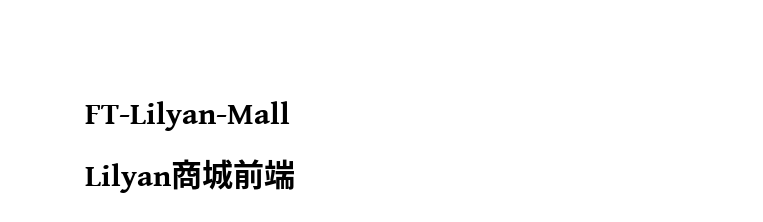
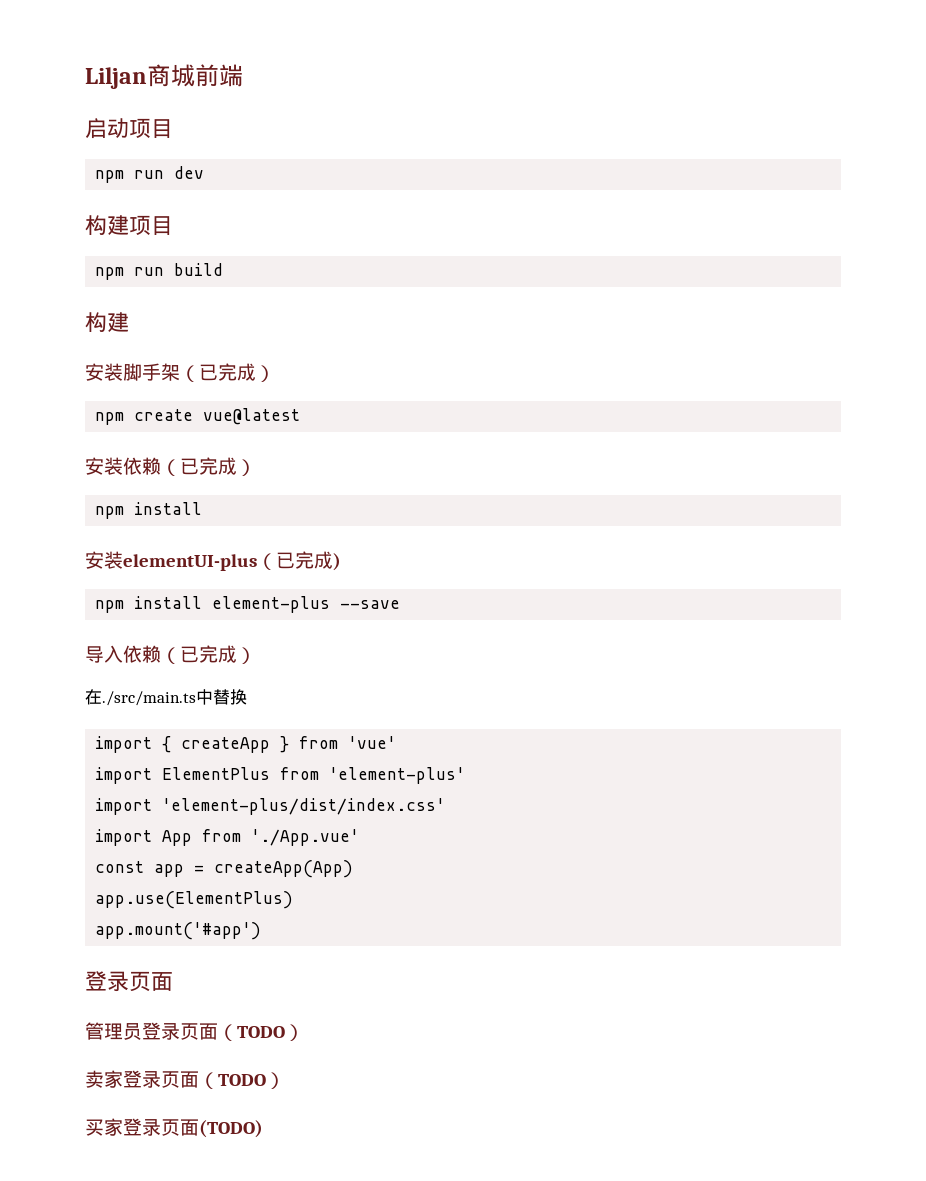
- FT-Lilyan-Mall
- Lilyan商城前端
+ Liljan商城前端
+ 启动项目
+ npm run dev
+ 构建项目
+ npm run build
+ 构建
+ 安装脚手架（已完成）
+ npm create vue@latest
+ 安装依赖（已完成）
+ npm install
+ 安装elementUI-plus（已完成)
+ npm install element-plus --save
+ 导入依赖（已完成）
+ 在./src/main.ts中替换
+ import { createApp } from 'vue'
+ import ElementPlus from 'element-plus'
+ import 'element-plus/dist/index.css'
+ import App from './App.vue'
+ const app = createApp(App)
+ app.use(ElementPlus)
+ app.mount('#app')
+ 登录页面
+ 管理员登录页面（TODO）
+ 卖家登录页面（TODO）
+ 买家登录页面(TODO)

